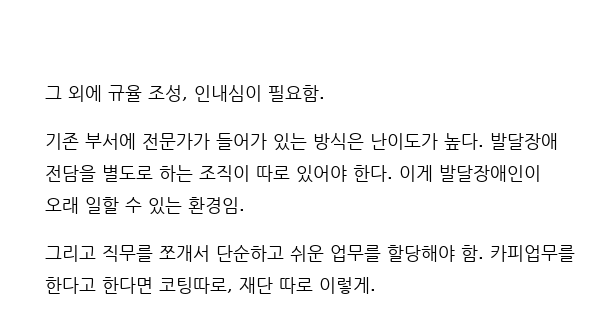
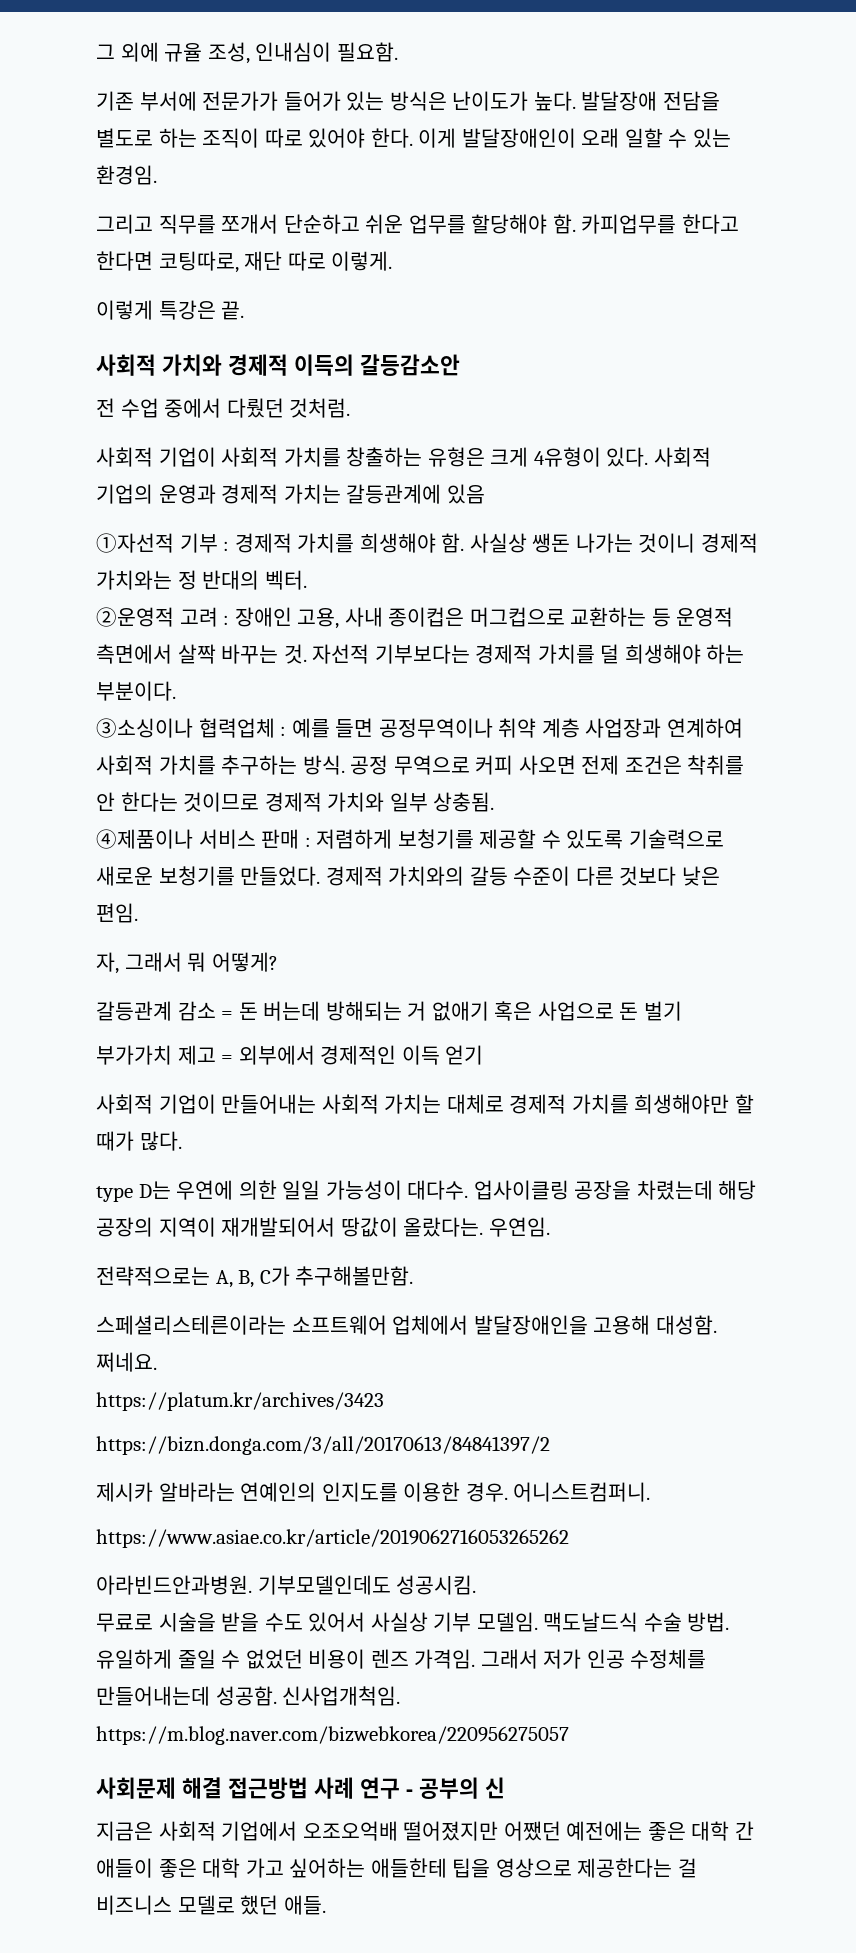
+ 이렇게 특강은 끝.
+ 사회적 가치와 경제적 이득의 갈등감소안
+ 전 수업 중에서 다뤘던 것처럼.
+ 사회적 기업이 사회적 가치를 창출하는 유형은 크게 4유형이 있다. 사회적 기업의 운영과 경제적 가치는 갈등관계에 있음
+ ①자선적 기부 : 경제적 가치를 희생해야 함. 사실상 쌩돈 나가는 것이니 경제적 가치와는 정 반대의 벡터.
+ ②운영적 고려 : 장애인 고용, 사내 종이컵은 머그컵으로 교환하는 등 운영적 측면에서 살짝 바꾸는 것. 자선적 기부보다는 경제적 가치를 덜 희생해야 하는 부분이다.
+ ③소싱이나 협력업체 : 예를 들면 공정무역이나 취약 계층 사업장과 연계하여 사회적 가치를 추구하는 방식. 공정 무역으로 커피 사오면 전제 조건은 착취를 안 한다는 것이므로 경제적 가치와 일부 상충됨.
+ ④제품이나 서비스 판매 : 저렴하게 보청기를 제공할 수 있도록 기술력으로 새로운 보청기를 만들었다. 경제적 가치와의 갈등 수준이 다른 것보다 낮은 편임.
+ 자, 그래서 뭐 어떻게?
+ 갈등관계 감소 = 돈 버는데 방해되는 거 없애기 혹은 사업으로 돈 벌기
+ 부가가치 제고 = 외부에서 경제적인 이득 얻기
+ 사회적 기업이 만들어내는 사회적 가치는 대체로 경제적 가치를 희생해야만 할 때가 많다.
+ type D는 우연에 의한 일일 가능성이 대다수. 업사이클링 공장을 차렸는데 해당 공장의 지역이 재개발되어서 땅값이 올랐다는. 우연임.
+ 전략적으로는 A, B, C가 추구해볼만함.
+ 스페셜리스테른이라는 소프트웨어 업체에서 발달장애인을 고용해 대성함. 쩌네요.
+ https://platum.kr/archives/3423
+ https://bizn.donga.com/3/all/20170613/84841397/2
+ 제시카 알바라는 연예인의 인지도를 이용한 경우. 어니스트컴퍼니.
+ https://www.asiae.co.kr/article/2019062716053265262
+ 아라빈드안과병원. 기부모델인데도 성공시킴.
+ 무료로 시술을 받을 수도 있어서 사실상 기부 모델임. 맥도날드식 수술 방법. 유일하게 줄일 수 없었던 비용이 렌즈 가격임. 그래서 저가 인공 수정체를 만들어내는데 성공함. 신사업개척임. https://m.blog.naver.com/bizwebkorea/220956275057
+ 사회문제 해결 접근방법 사례 연구 - 공부의 신
+ 지금은 사회적 기업에서 오조오억배 떨어졌지만 어쨌던 예전에는 좋은 대학 간 애들이 좋은 대학 가고 싶어하는 애들한테 팁을 영상으로 제공한다는 걸 비즈니스 모델로 했던 애들.

